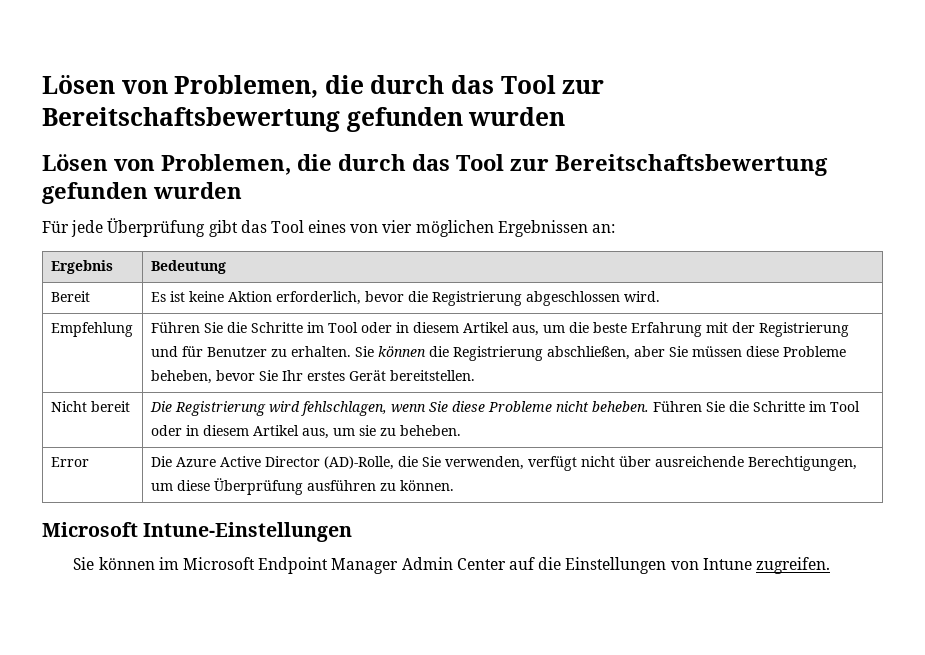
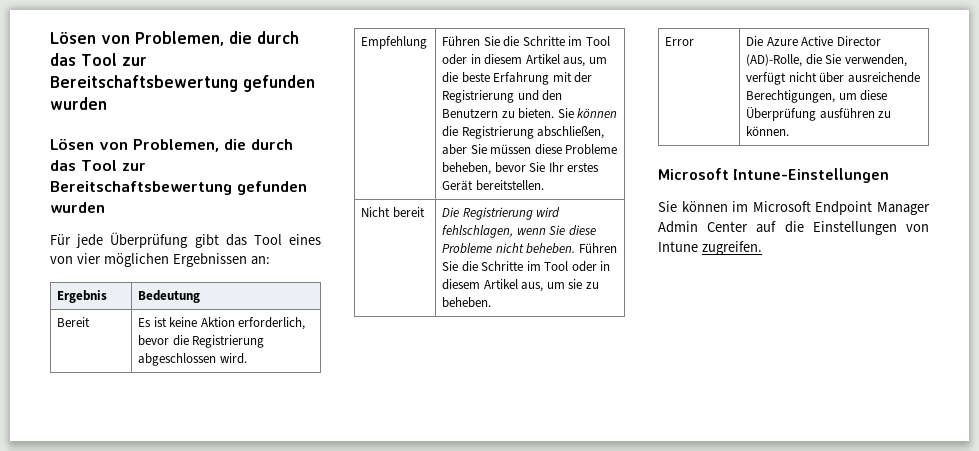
- Führen Sie die Schritte im Tool oder in diesem Artikel aus, um die beste Erfahrung mit der Registrierung und für Benutzer zu erhalten.
+ Führen Sie die Schritte im Tool oder in diesem Artikel aus, um die beste Erfahrung mit der Registrierung und den Benutzern zu bieten.

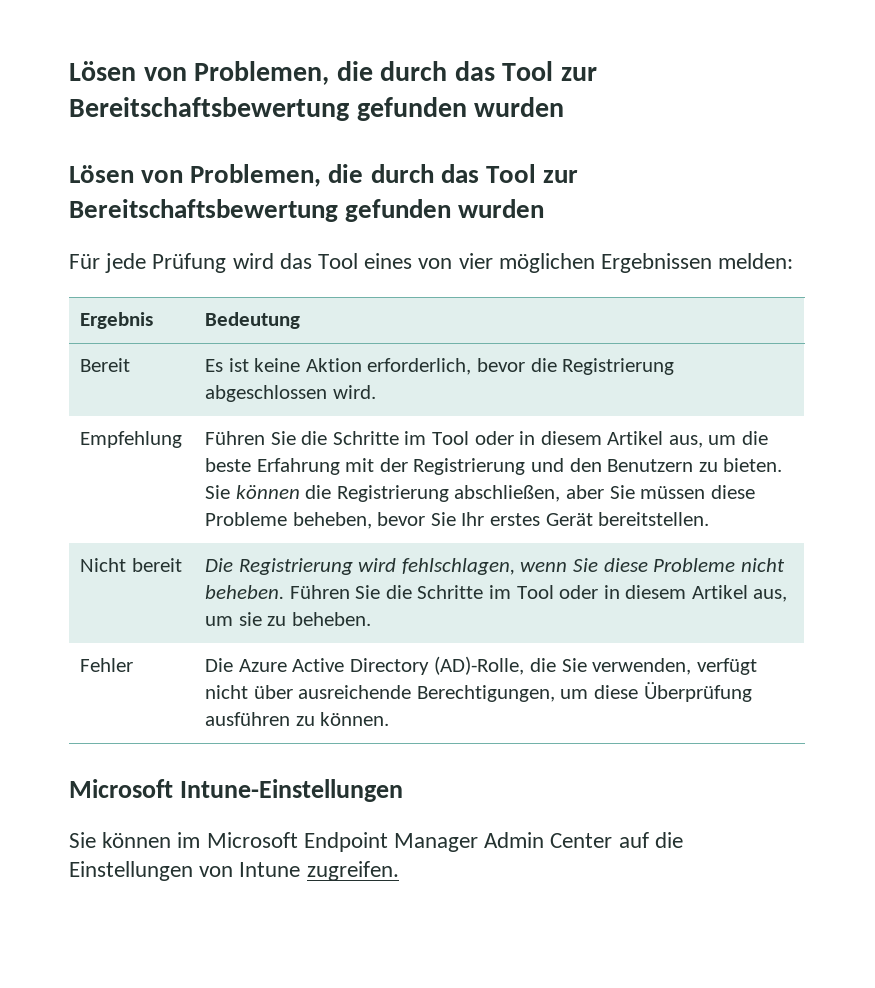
- Für jede Überprüfung gibt das Tool eines von vier möglichen Ergebnissen an:
+ Für jede Prüfung wird das Tool eines von vier möglichen Ergebnissen melden:
- Error | Die Azure Active Director (AD)-Rolle, die Sie verwenden, verfügt nicht über ausreichende Berechtigungen, um diese Überprüfung ausführen zu können.
+ Fehler | Die Azure Active Directory (AD)-Rolle, die Sie verwenden, verfügt nicht über ausreichende Berechtigungen, um diese Überprüfung ausführen zu können.

